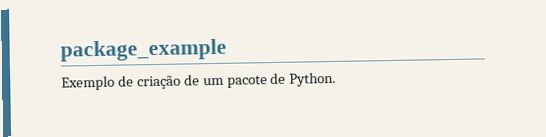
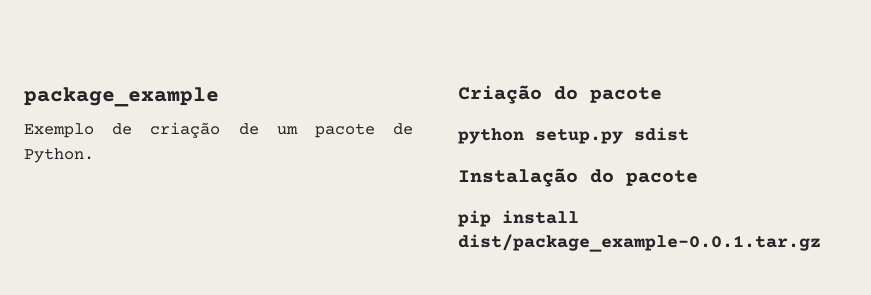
+ Criação do pacote
+ python setup.py sdist
+ Instalação do pacote
+ pip install dist/package_example-0.0.1.tar.gz

